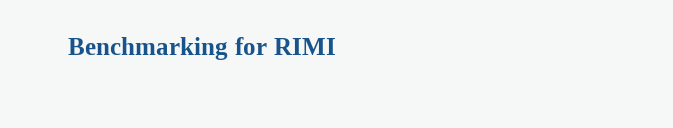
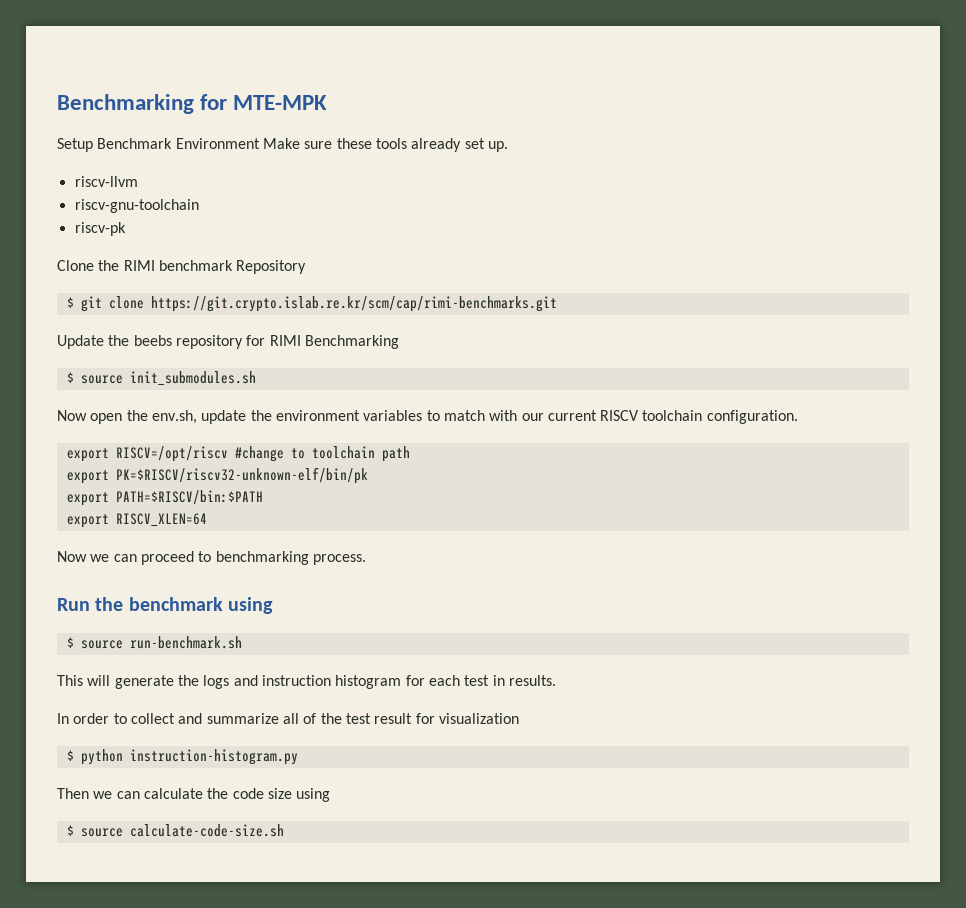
- Benchmarking for RIMI
+ Benchmarking for MTE-MPK
+ Setup Benchmark Environment Make sure these tools already set up.
+ riscv-llvm
+ riscv-gnu-toolchain
+ riscv-pk
+ Clone the RIMI benchmark Repository
+ $ git clone https://git.crypto.islab.re.kr/scm/cap/rimi-benchmarks.git
+ Update the beebs repository for RIMI Benchmarking
+ $ source init_submodules.sh
+ Now open the env.sh, update the environment variables to match with our current RISCV toolchain configuration.
+ export RISCV=/opt/riscv #change to toolchain path
+ export PK=$RISCV/riscv32-unknown-elf/bin/pk
+ export PATH=$RISCV/bin:$PATH
+ export RISCV_XLEN=64
+ Now we can proceed to benchmarking process.
+ Run the benchmark using
+ $ source run-benchmark.sh
+ This will generate the logs and instruction histogram for each test in results.
+ In order to collect and summarize all of the test result for visualization
+ $ python instruction-histogram.py
+ Then we can calculate the code size using
+ $ source calculate-code-size.sh

